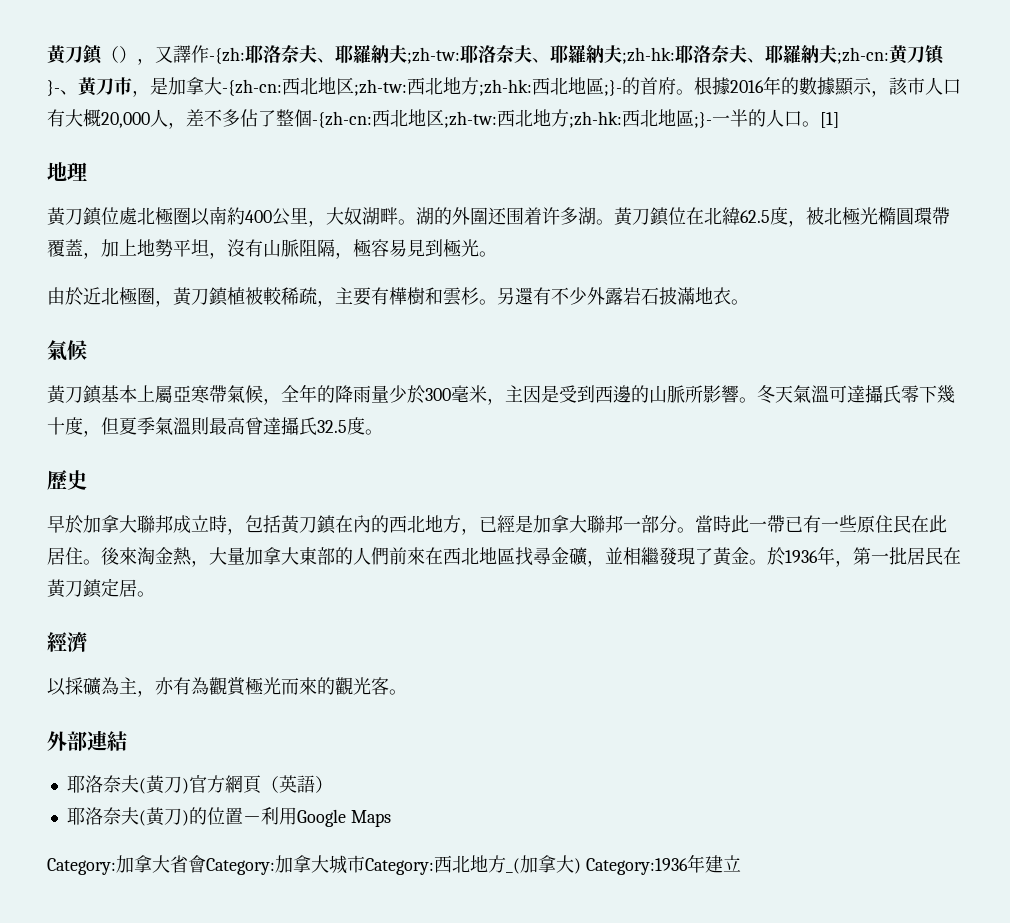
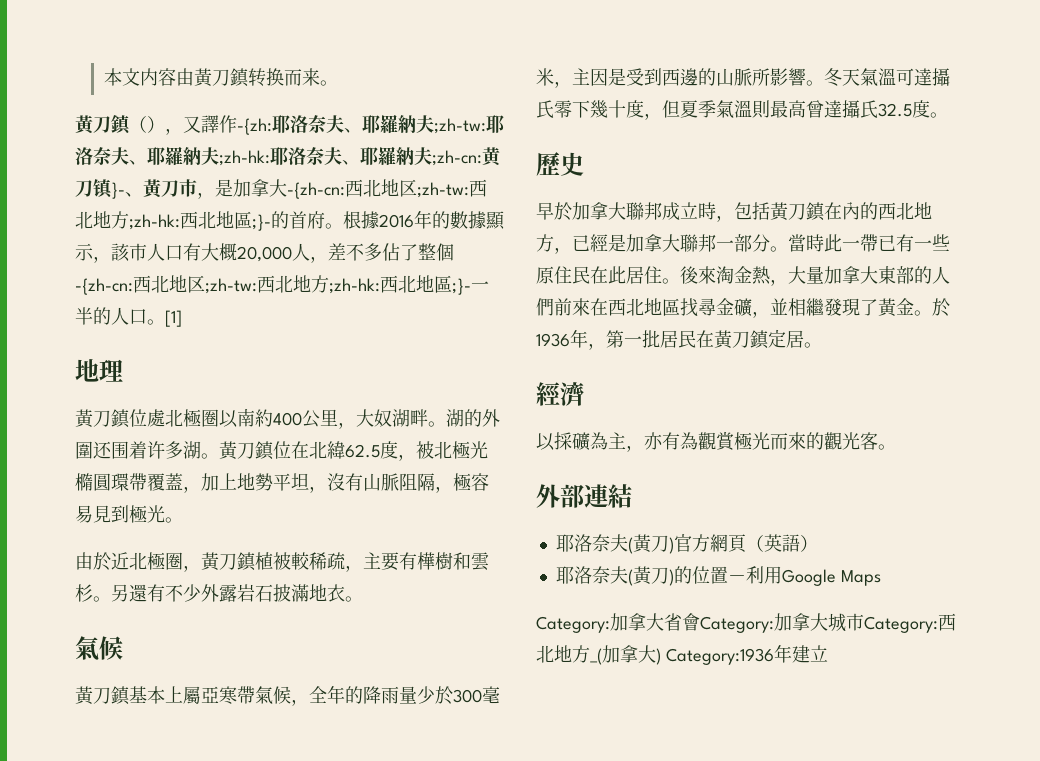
+ 本文内容由黃刀鎮转换而来。

